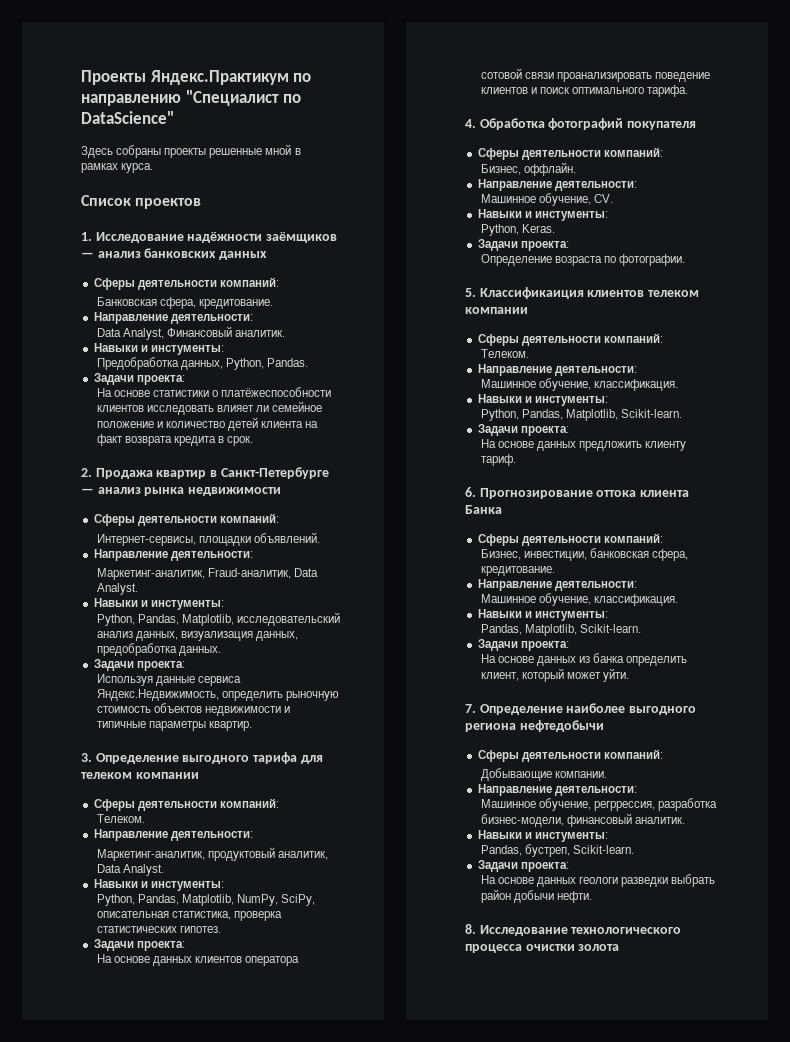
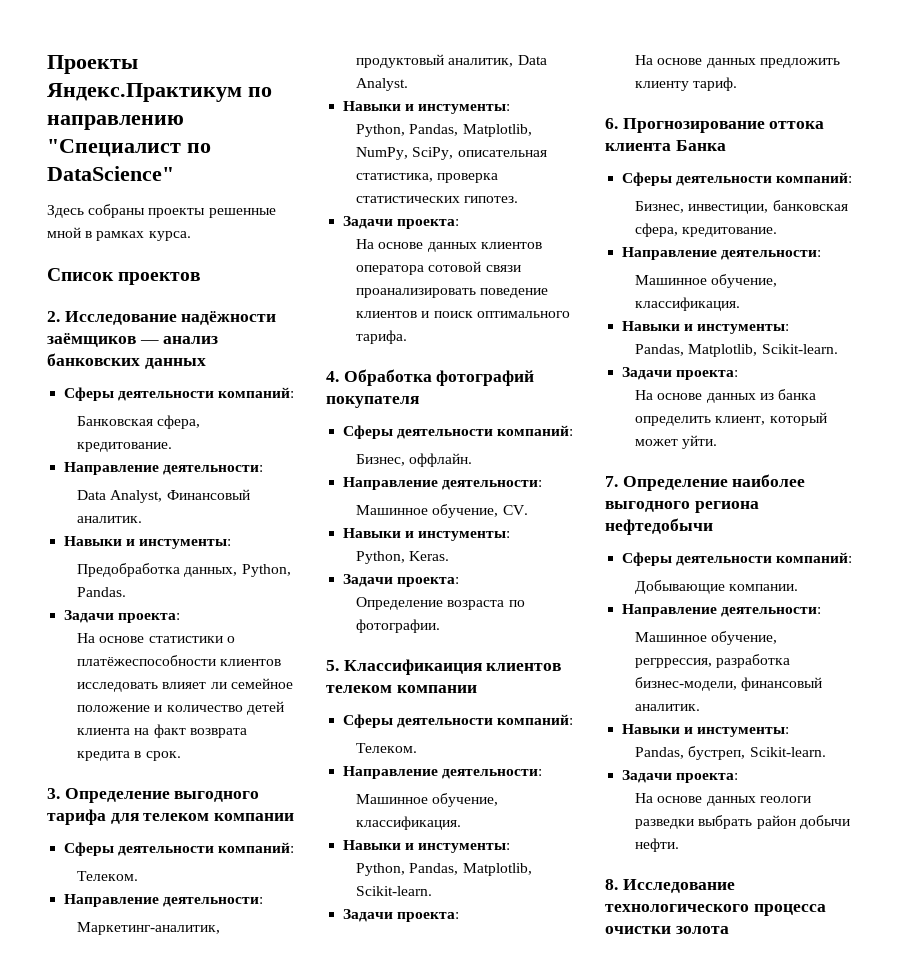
- 1. Исследование надёжности заёмщиков — анализ банковских данных
+ 2. Исследование надёжности заёмщиков — анализ банковских данных
- 2. Продажа квартир в Санкт-Петербурге — анализ рынка недвижимости
- Сферы деятельности компаний:
- Интернет-сервисы, площадки объявлений.
- Направление деятельности:
- Маркетинг-аналитик, Fraud-аналитик, Data Analyst.
- Навыки и инстументы:
- Python, Pandas, Matplotlib, исследовательский анализ данных, визуализация данных, предобработка данных.
- Задачи проекта:
- Используя данные сервиса Яндекс.Недвижимость, определить рыночную стоимость объектов недвижимости и типичные параметры квартир.

